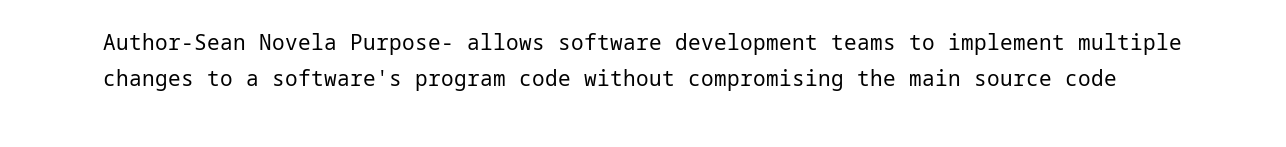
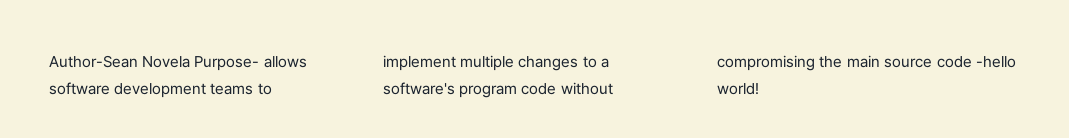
- Author-Sean Novela Purpose- allows software development teams to implement multiple changes to a software's program code without compromising the main source code
+ Author-Sean Novela Purpose- allows software development teams to implement multiple changes to a software's program code without compromising the main source code -hello world!

